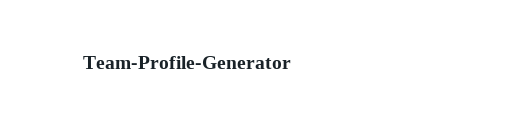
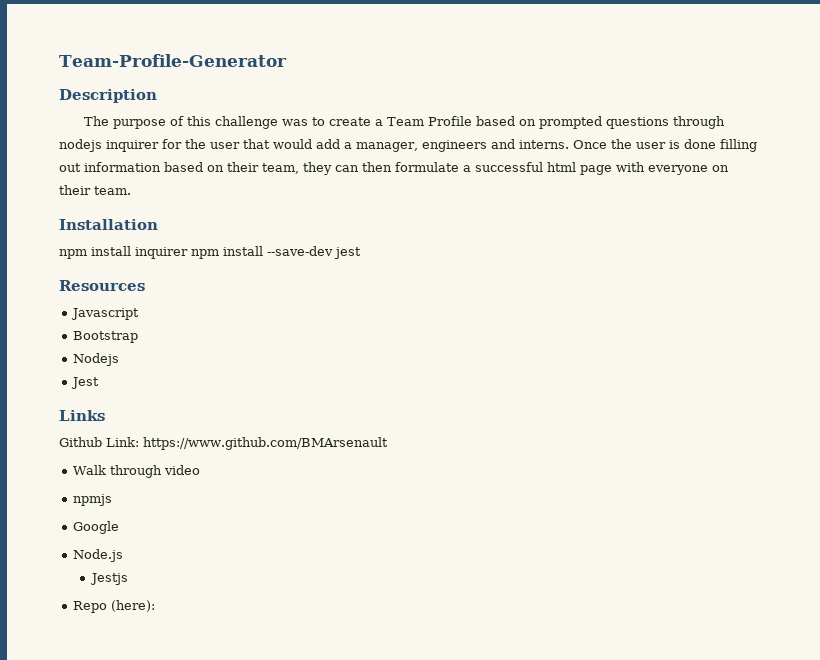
+ Description
+ The purpose of this challenge was to create a Team Profile based on prompted questions through nodejs inquirer for the user that would add a manager, engineers and interns. Once the user is done filling out information based on their team, they can then formulate a successful html page with everyone on their team.
+ Installation
+ npm install inquirer npm install --save-dev jest
+ Resources
+ Javascript
+ Bootstrap
+ Nodejs
+ Jest
+ Links
+ Github Link: https://www.github.com/BMArsenault
+ Walk through video
+ npmjs
+ Google
+ Node.js
+ Jestjs
+ Repo (here):

